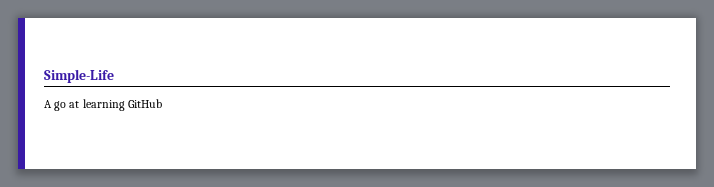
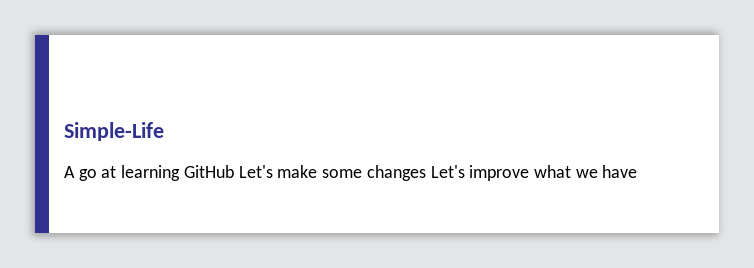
- A go at learning GitHub
+ A go at learning GitHub Let's make some changes Let's improve what we have

